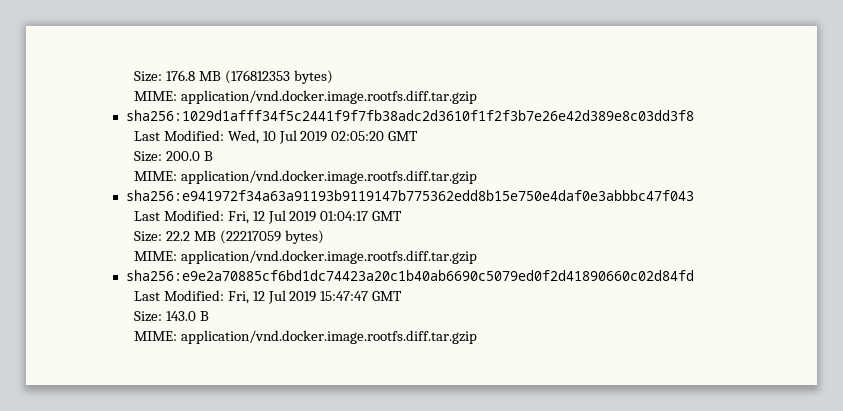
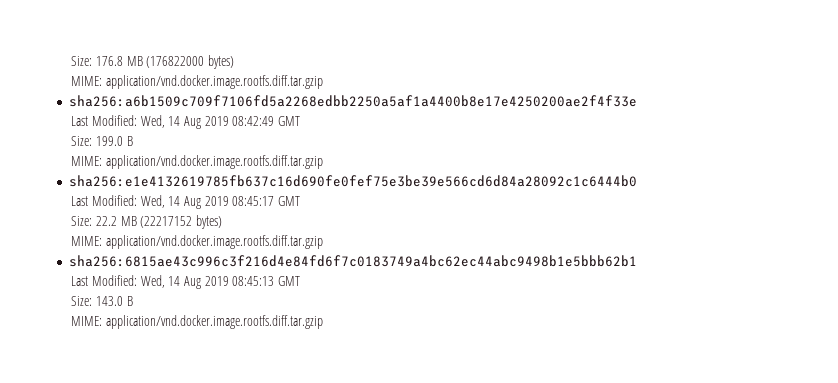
- Size: 176.8 MB (176812353 bytes)
+ Size: 176.8 MB (176822000 bytes)
  MIME: application/vnd.docker.image.rootfs.diff.tar.gzip
- sha256:1029d1afff34f5c2441f9f7fb38adc2d3610f1f2f3b7e26e42d389e8c03dd3f8
- Last Modified: Wed, 10 Jul 2019 02:05:20 GMT
- Size: 200.0 B
+ sha256:a6b1509c709f7106fd5a2268edbb2250a5af1a4400b8e17e4250200ae2f4f33e
+ Last Modified: Wed, 14 Aug 2019 08:42:49 GMT
+ Size: 199.0 B
- sha256:e941972f34a63a91193b9119147b775362edd8b15e750e4daf0e3abbbc47f043
- Last Modified: Fri, 12 Jul 2019 01:04:17 GMT
+ sha256:e1e4132619785fb637c16d690fe0fef75e3be39e566cd6d84a28092c1c6444b0
+ Last Modified: Wed, 14 Aug 2019 08:45:17 GMT
- Size: 22.2 MB (22217059 bytes)
+ Size: 22.2 MB (22217152 bytes)
  MIME: application/vnd.docker.image.rootfs.diff.tar.gzip
- sha256:e9e2a70885cf6bd1dc74423a20c1b40ab6690c5079ed0f2d41890660c02d84fd
- Last Modified: Fri, 12 Jul 2019 15:47:47 GMT
+ sha256:6815ae43c996c3f216d4e84fd6f7c0183749a4bc62ec44abc9498b1e5bbb62b1
+ Last Modified: Wed, 14 Aug 2019 08:45:13 GMT

